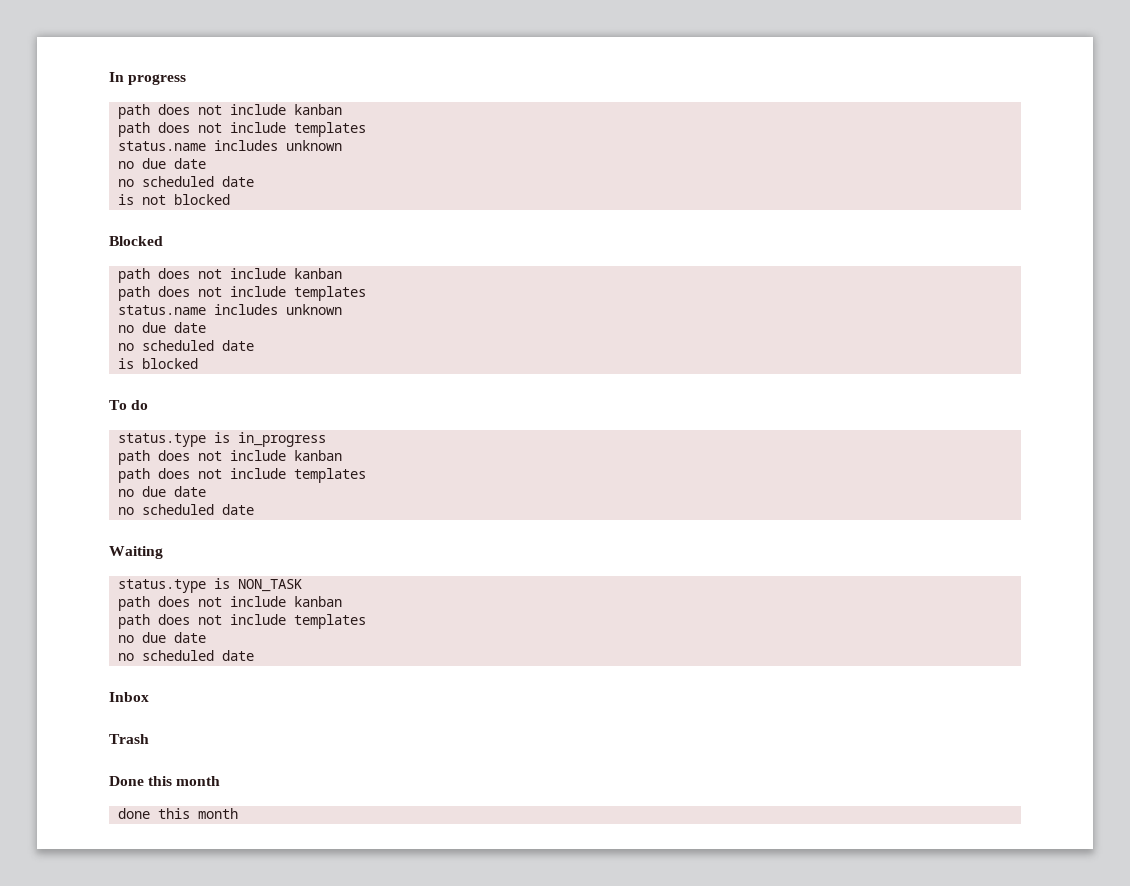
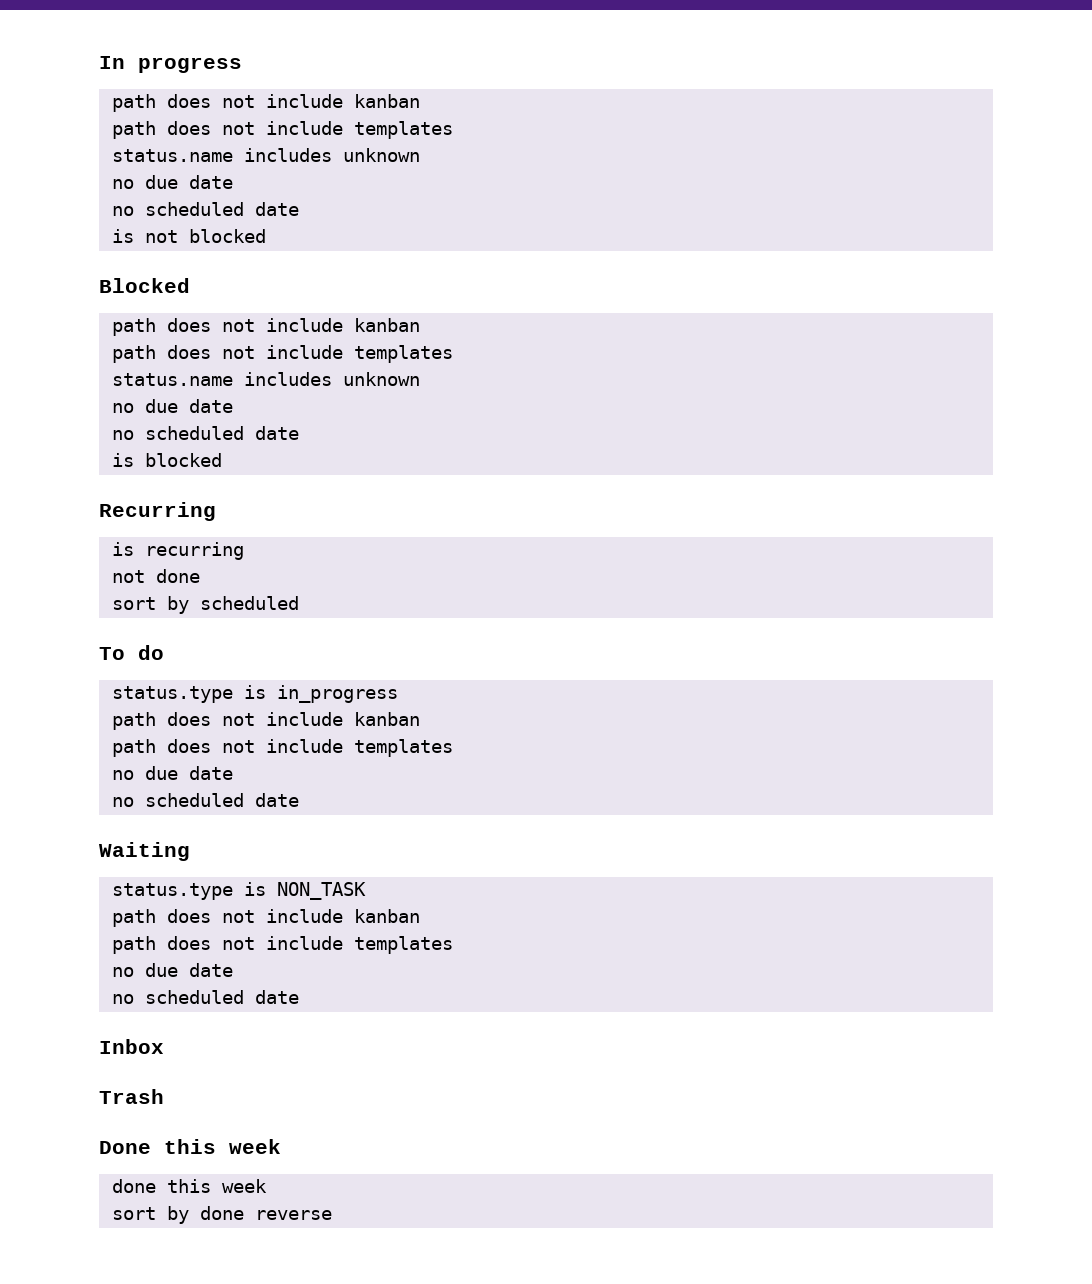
+ Recurring
+ is recurring
+ not done
+ sort by scheduled
- Done this month
+ Done this week
- done this month
+ done this week
+ sort by done reverse

